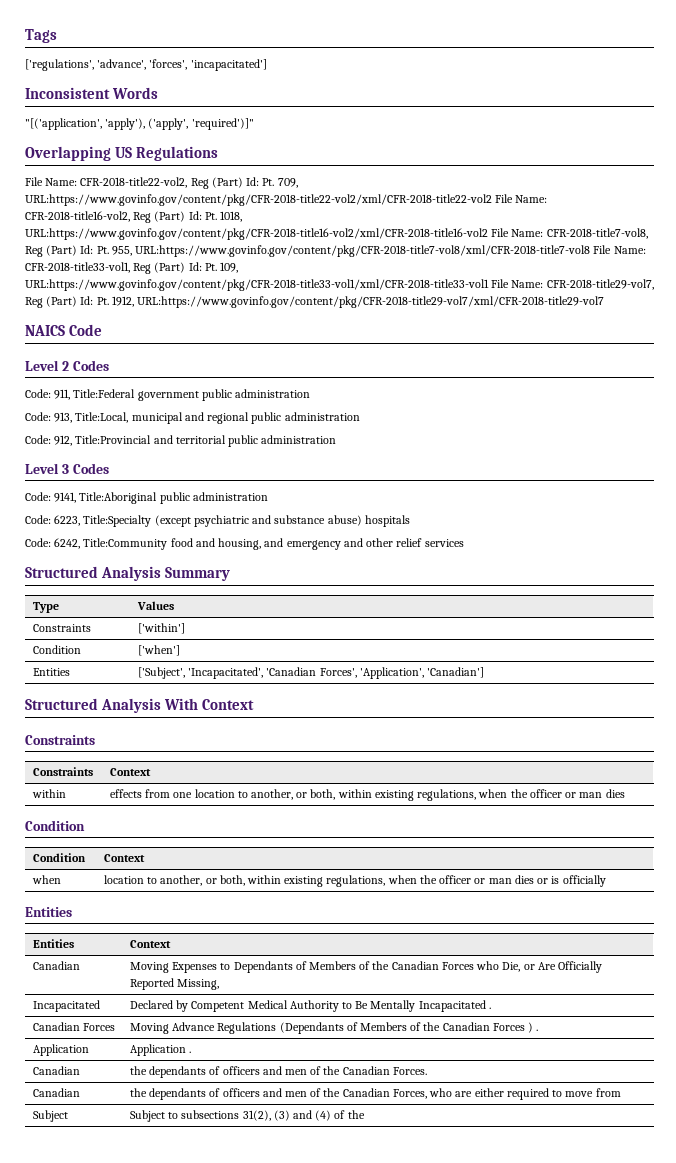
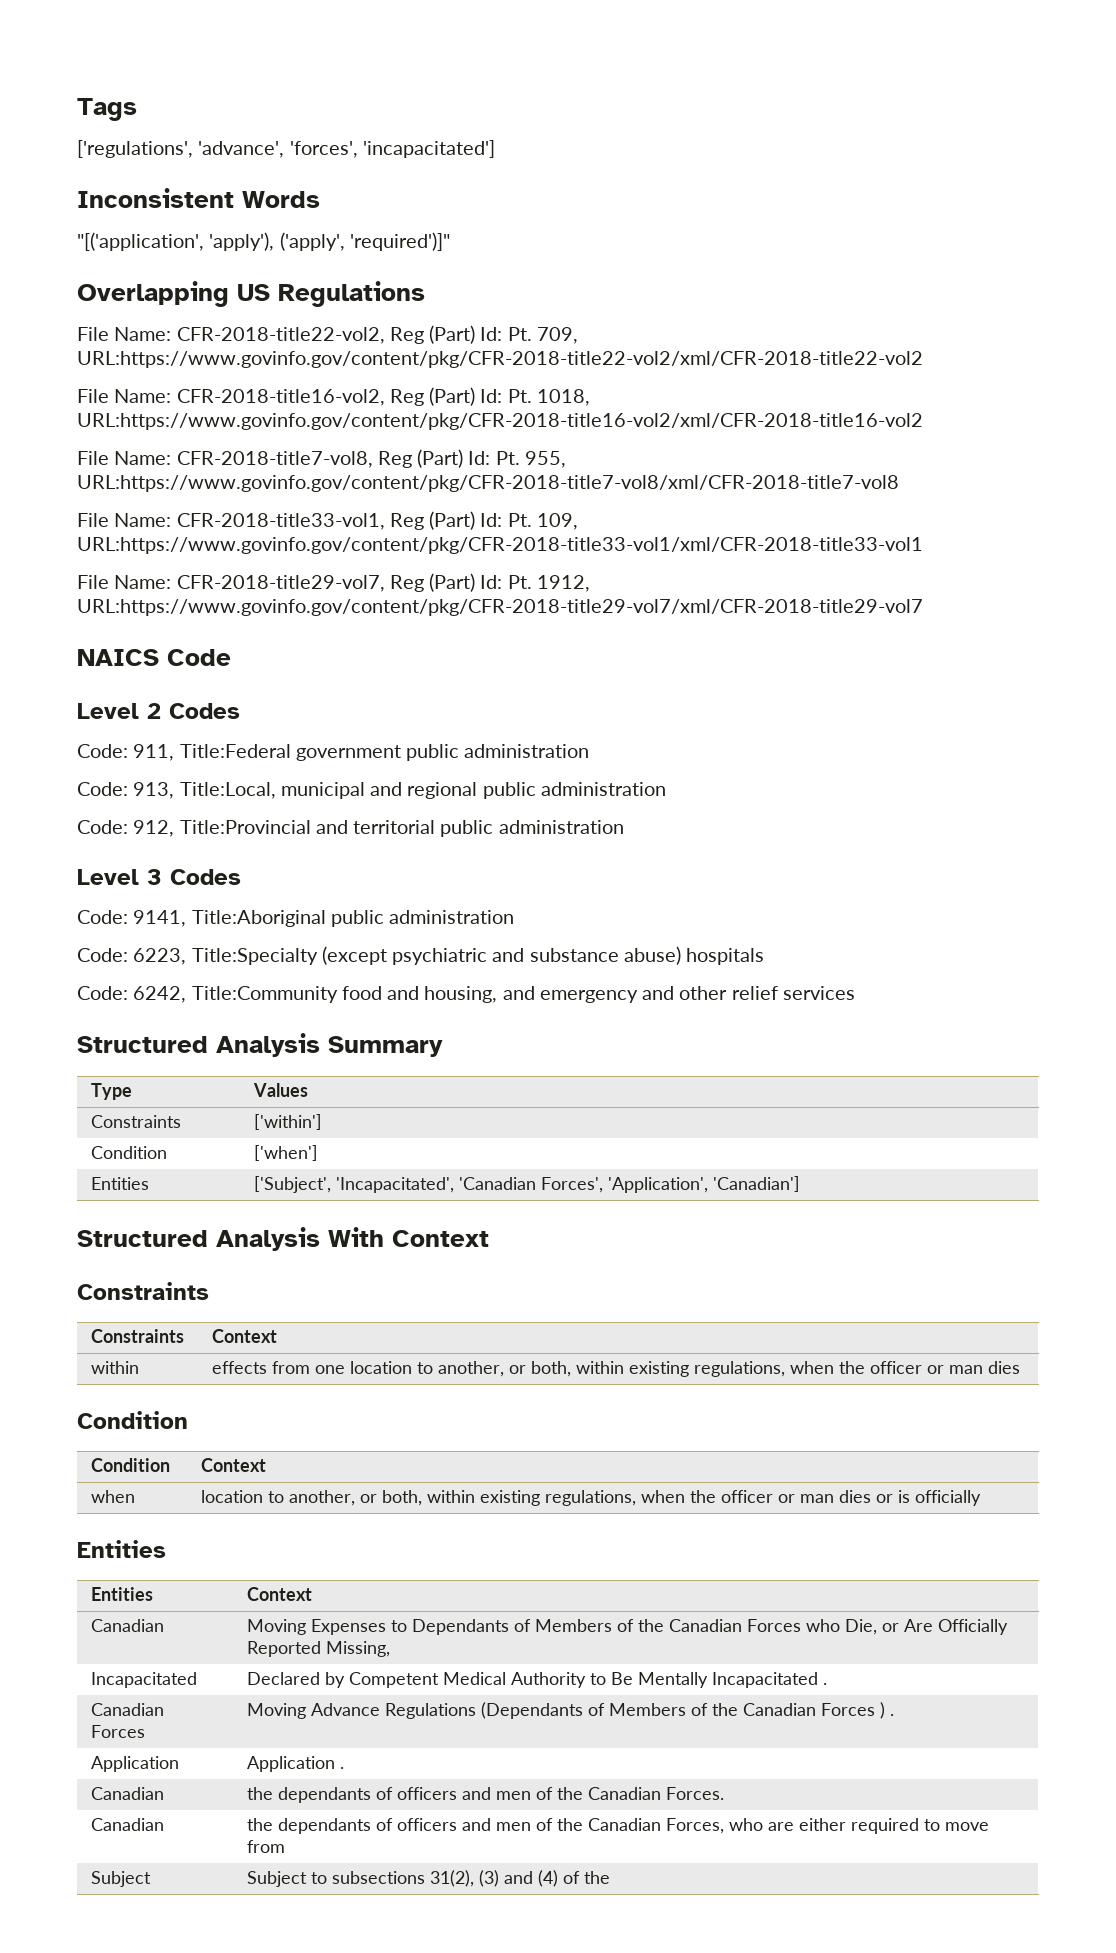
- File Name: CFR-2018-title22-vol2, Reg (Part) Id: Pt. 709, URL:https://www.govinfo.gov/content/pkg/CFR-2018-title22-vol2/xml/CFR-2018-title22-vol2 File Name: CFR-2018-title16-vol2, Reg (Part) Id: Pt. 1018, URL:https://www.govinfo.gov/content/pkg/CFR-2018-title16-vol2/xml/CFR-2018-title16-vol2 File Name: CFR-2018-title7-vol8, Reg (Part) Id: Pt. 955, URL:https://www.govinfo.gov/content/pkg/CFR-2018-title7-vol8/xml/CFR-2018-title7-vol8 File Name: CFR-2018-title33-vol1, Reg (Part) Id: Pt. 109, URL:https://www.govinfo.gov/content/pkg/CFR-2018-title33-vol1/xml/CFR-2018-title33-vol1 File Name: CFR-2018-title29-vol7, Reg (Part) Id: Pt. 1912, URL:https://www.govinfo.gov/content/pkg/CFR-2018-title29-vol7/xml/CFR-2018-title29-vol7
+ File Name: CFR-2018-title22-vol2, Reg (Part) Id: Pt. 709, URL:https://www.govinfo.gov/content/pkg/CFR-2018-title22-vol2/xml/CFR-2018-title22-vol2
+ File Name: CFR-2018-title16-vol2, Reg (Part) Id: Pt. 1018, URL:https://www.govinfo.gov/content/pkg/CFR-2018-title16-vol2/xml/CFR-2018-title16-vol2
+ File Name: CFR-2018-title7-vol8, Reg (Part) Id: Pt. 955, URL:https://www.govinfo.gov/content/pkg/CFR-2018-title7-vol8/xml/CFR-2018-title7-vol8
+ File Name: CFR-2018-title33-vol1, Reg (Part) Id: Pt. 109, URL:https://www.govinfo.gov/content/pkg/CFR-2018-title33-vol1/xml/CFR-2018-title33-vol1
+ File Name: CFR-2018-title29-vol7, Reg (Part) Id: Pt. 1912, URL:https://www.govinfo.gov/content/pkg/CFR-2018-title29-vol7/xml/CFR-2018-title29-vol7

